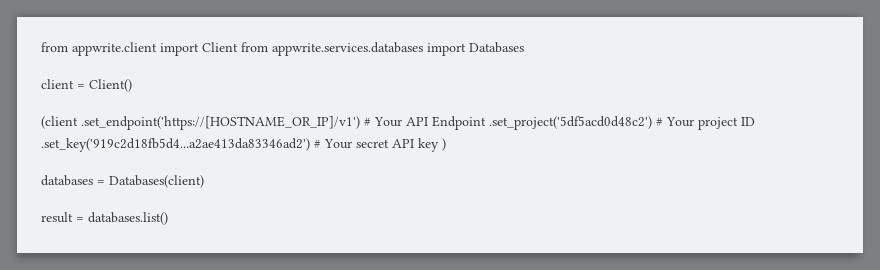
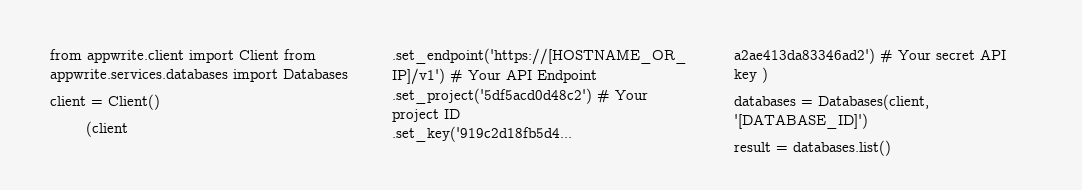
- databases = Databases(client)
+ databases = Databases(client, '[DATABASE_ID]')

